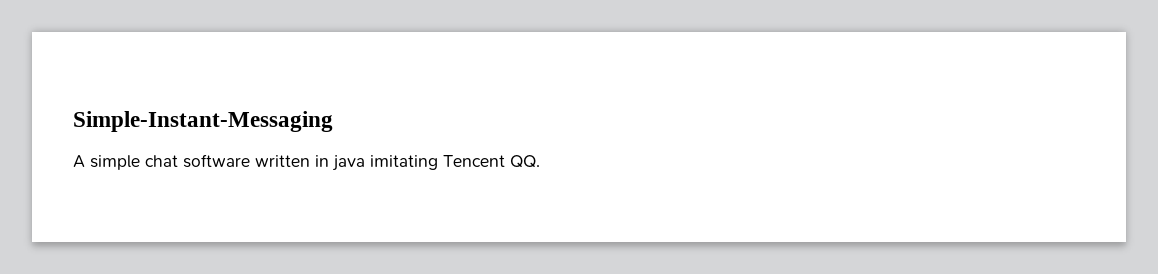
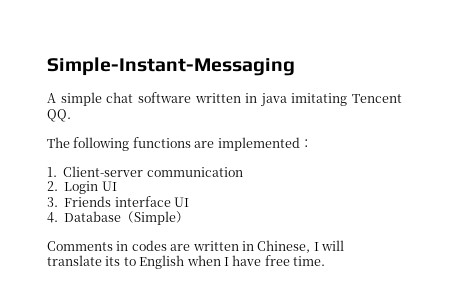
+ The following functions are implemented：
+ 1. Client-server communication
+ 2. Login UI
+ 3. Friends interface UI
+ 4. Database（Simple）
+ Comments in codes are written in Chinese, I will translate its to English when I have free time.

